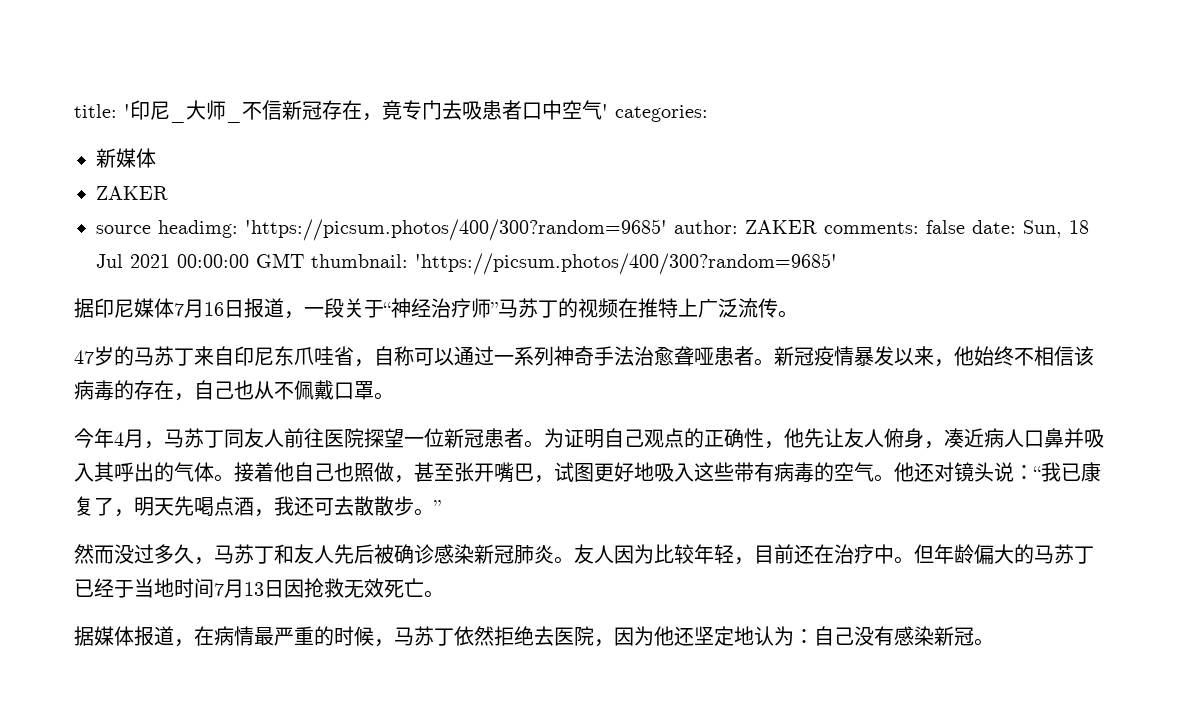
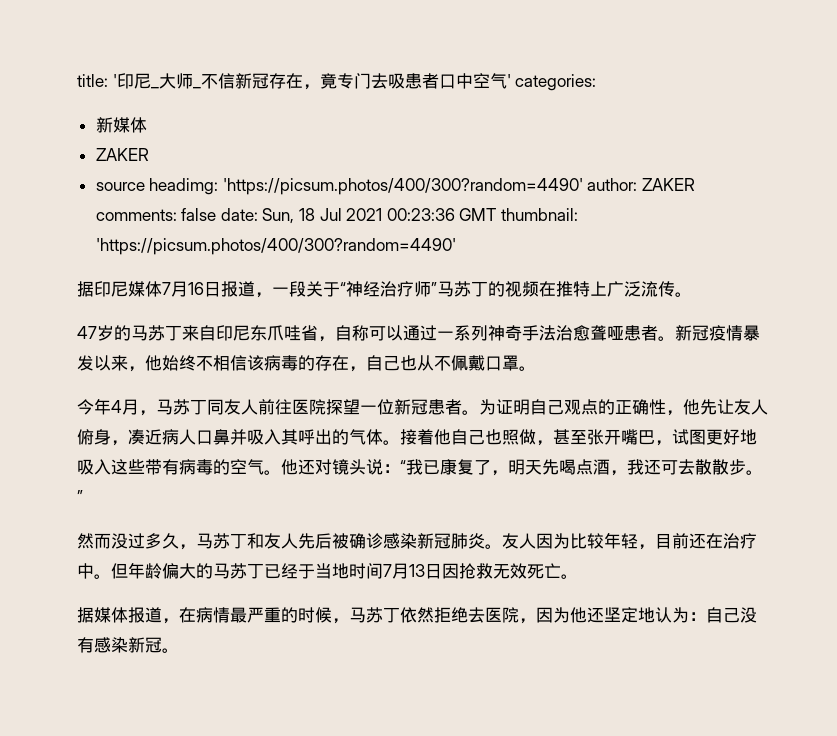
- source headimg: 'https://picsum.photos/400/300?random=9685' author: ZAKER comments: false date: Sun, 18 Jul 2021 00:00:00 GMT thumbnail: 'https://picsum.photos/400/300?random=9685'
+ source headimg: 'https://picsum.photos/400/300?random=4490' author: ZAKER comments: false date: Sun, 18 Jul 2021 00:23:36 GMT thumbnail: 'https://picsum.photos/400/300?random=4490'

